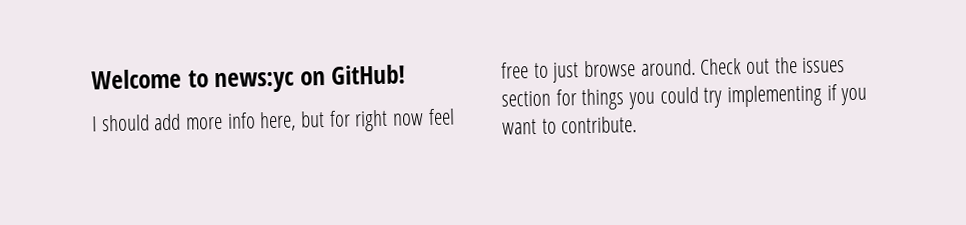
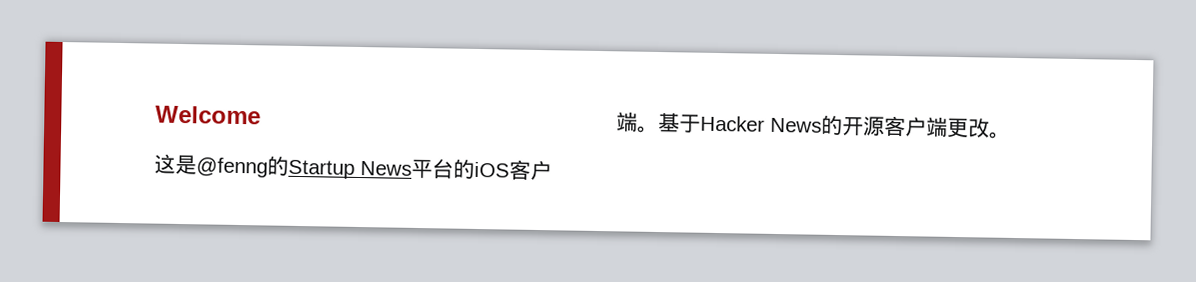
- Welcome to news:yc on GitHub!
- I should add more info here, but for right now feel free to just browse around. Check out the issues section for things you could try implementing if you want to contribute.
+ Welcome
+ 这是@fenng的Startup News平台的iOS客户端。基于Hacker News的开源客户端更改。

